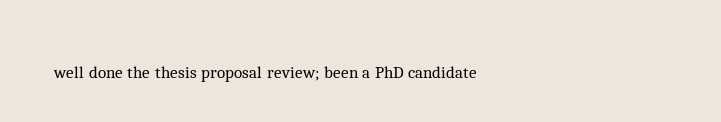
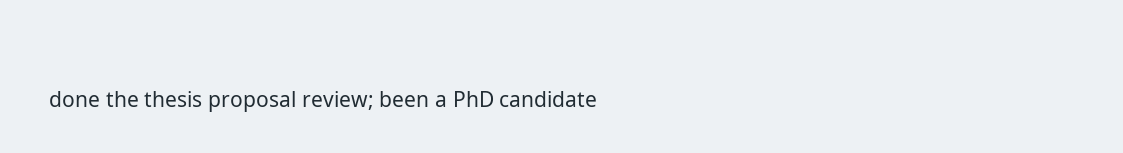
- well done the thesis proposal review; been a PhD candidate
+ done the thesis proposal review; been a PhD candidate

